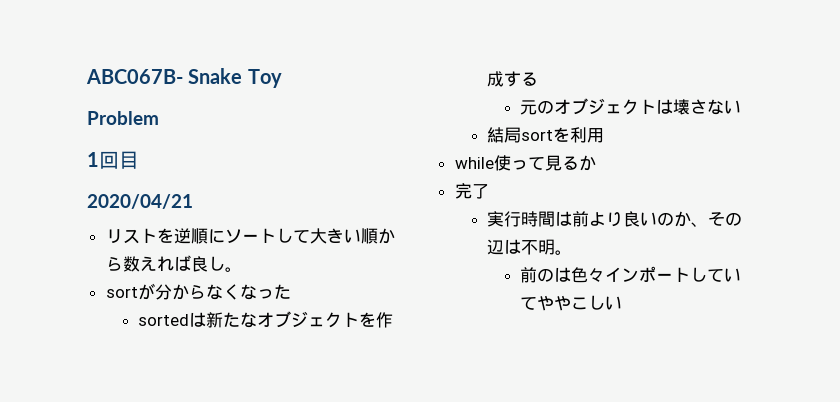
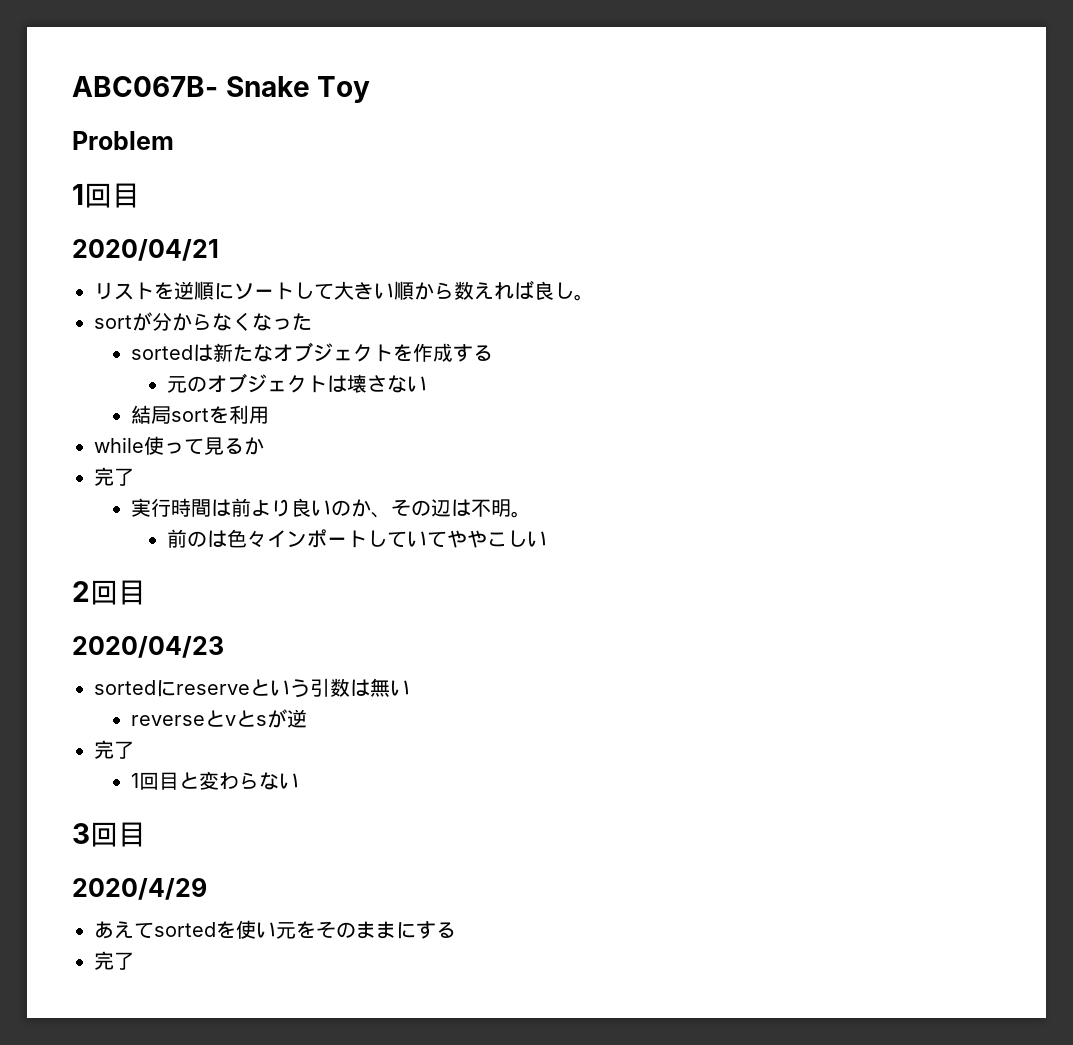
+ 2回目
+ 2020/04/23
+ sortedにreserveという引数は無い
+ reverseとvとsが逆
+ 完了
+ 1回目と変わらない
+ 3回目
+ 2020/4/29
+ あえてsortedを使い元をそのままにする
+ 完了

